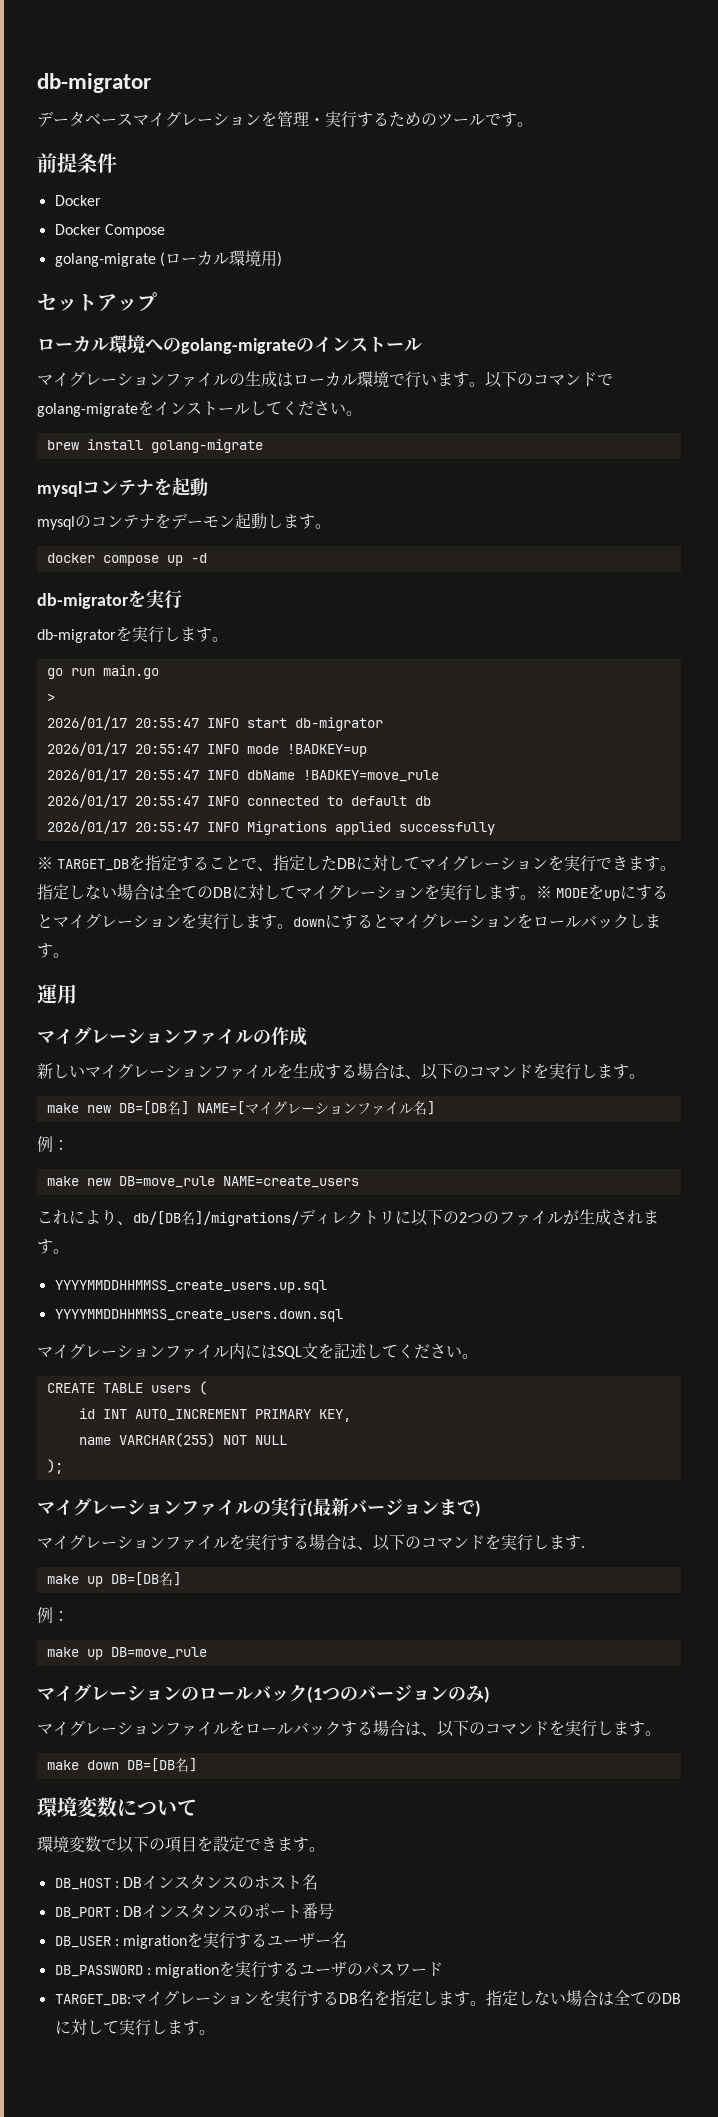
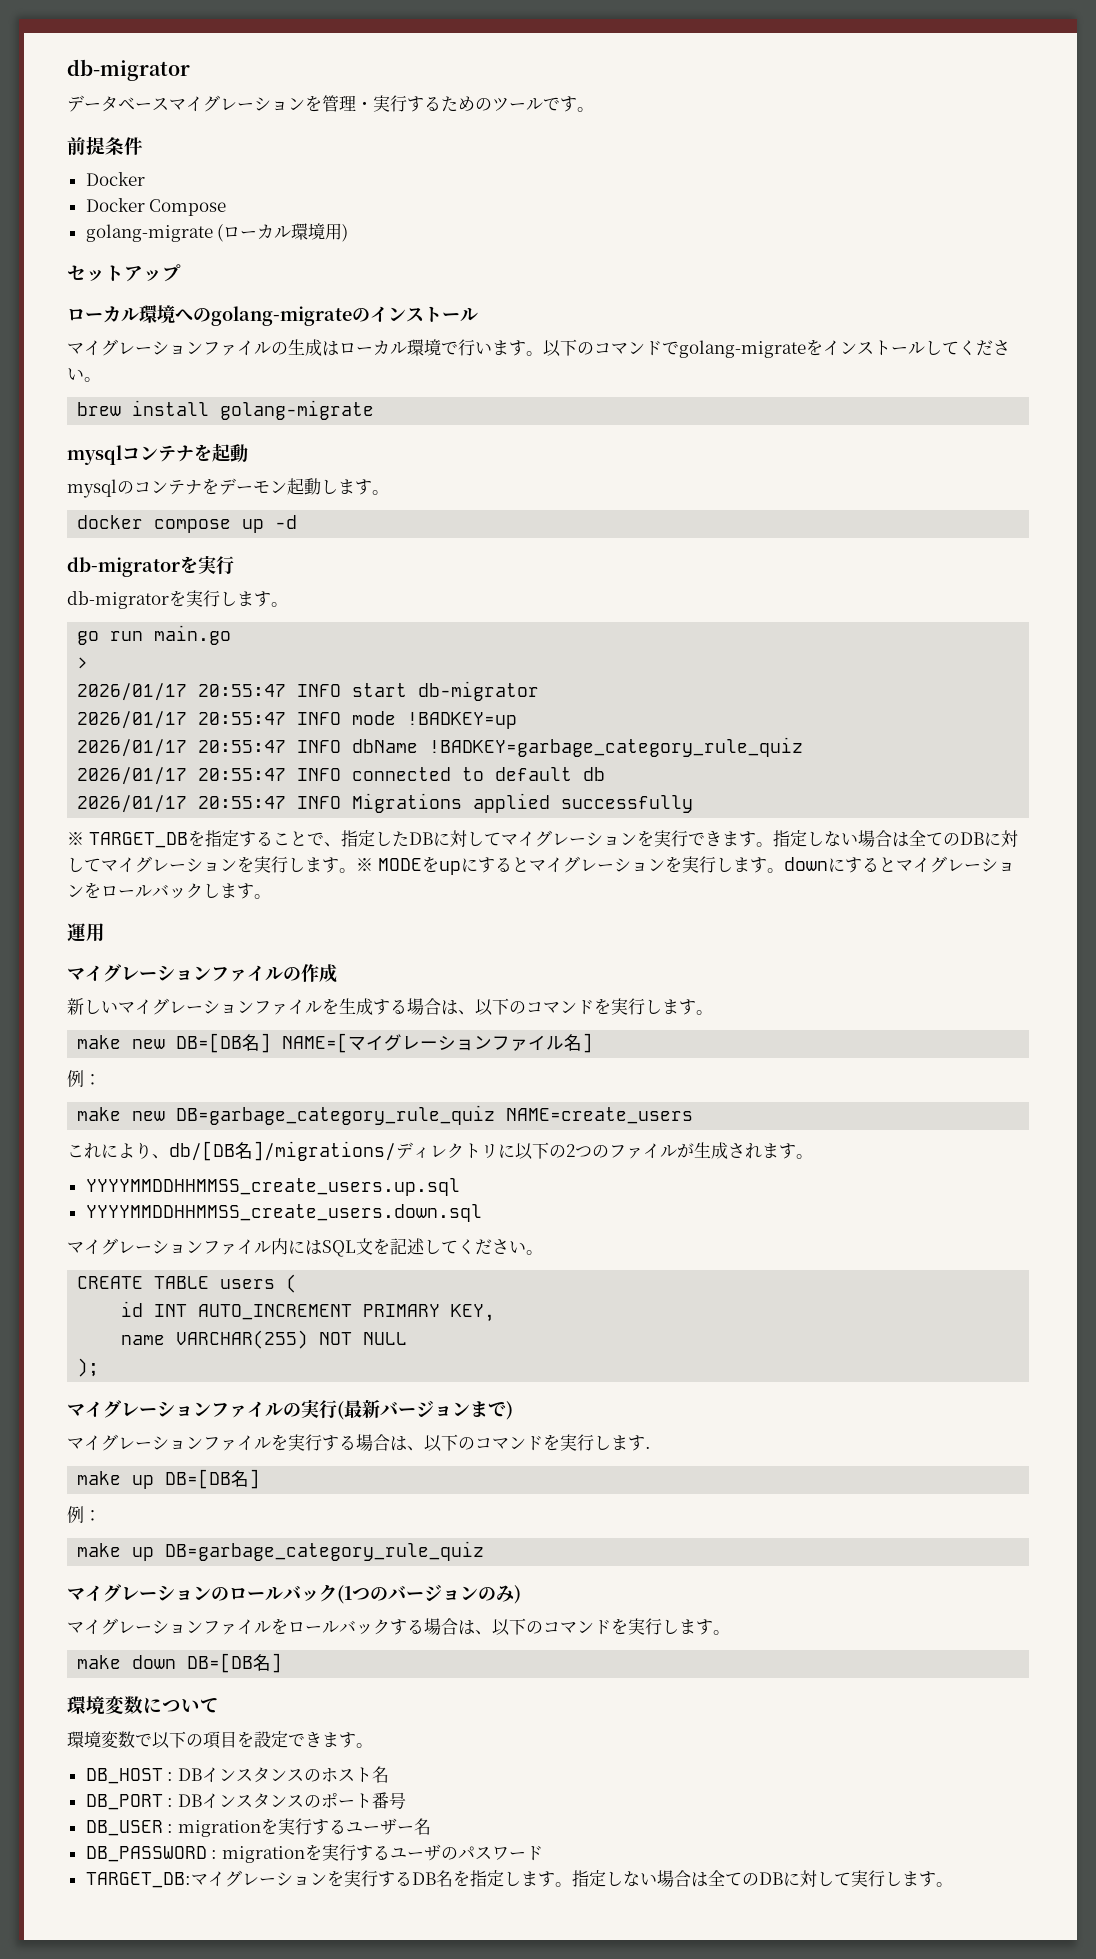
- 2026/01/17 20:55:47 INFO dbName !BADKEY=move_rule
+ 2026/01/17 20:55:47 INFO dbName !BADKEY=garbage_category_rule_quiz
- make new DB=move_rule NAME=create_users
+ make new DB=garbage_category_rule_quiz NAME=create_users
- make up DB=move_rule
+ make up DB=garbage_category_rule_quiz

